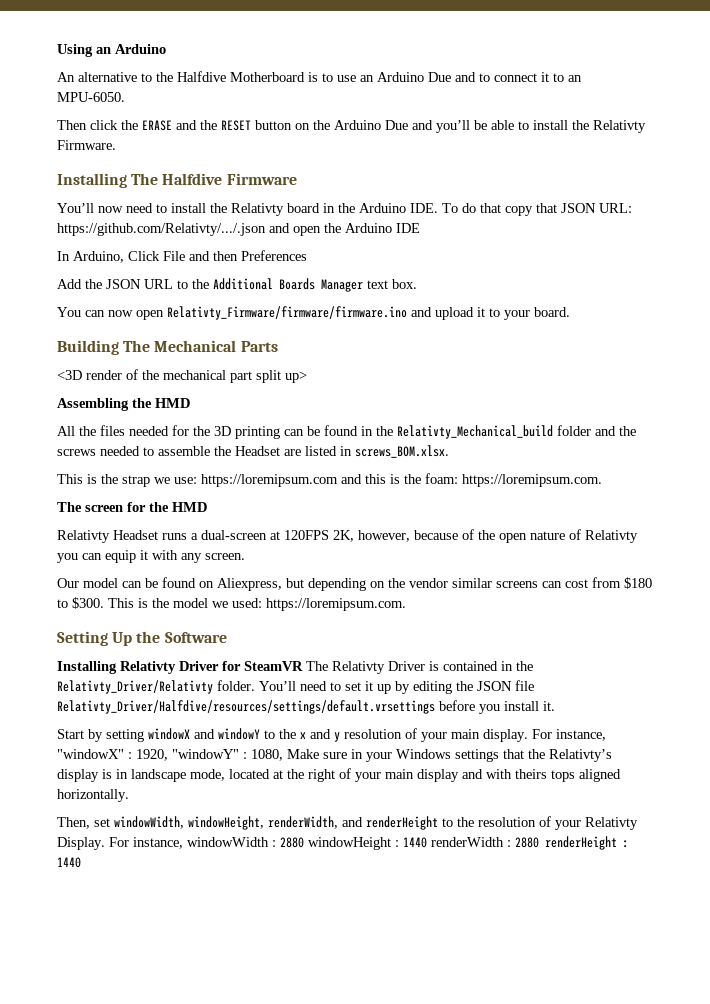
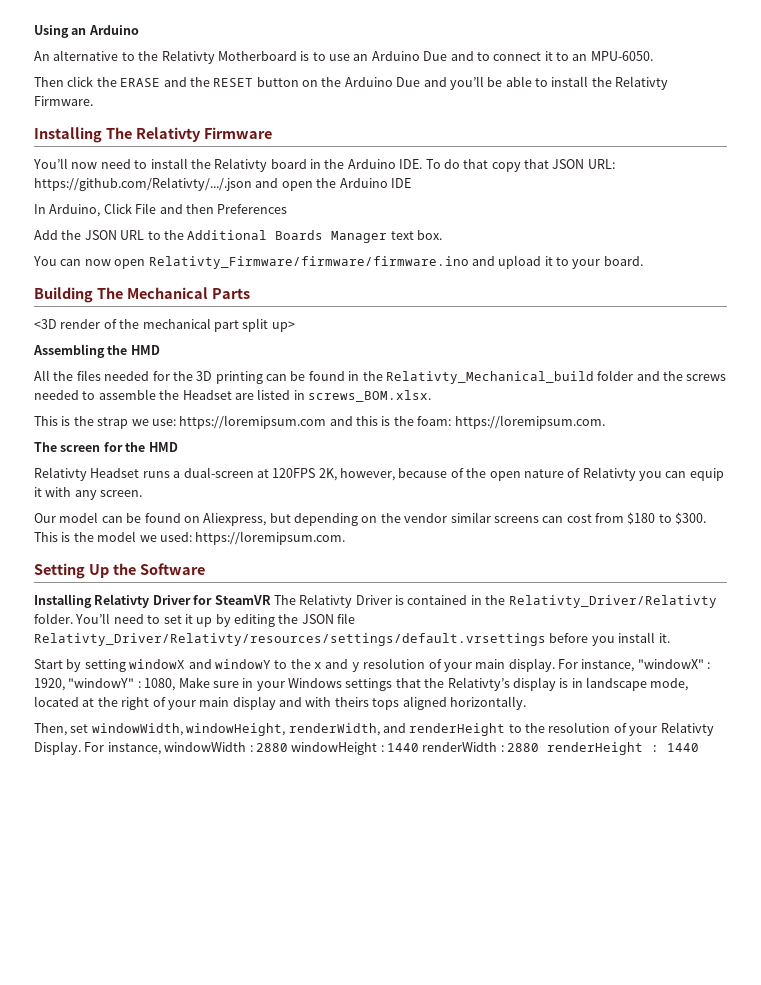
- An alternative to the Halfdive Motherboard is to use an Arduino Due and to connect it to an MPU-6050.
+ An alternative to the Relativty Motherboard is to use an Arduino Due and to connect it to an MPU-6050.
- Installing The Halfdive Firmware
+ Installing The Relativty Firmware
- You’ll need to set it up by editing the JSON file Relativty_Driver/Halfdive/resources/settings/default.vrsettings before you install it.
+ You’ll need to set it up by editing the JSON file Relativty_Driver/Relativty/resources/settings/default.vrsettings before you install it.

